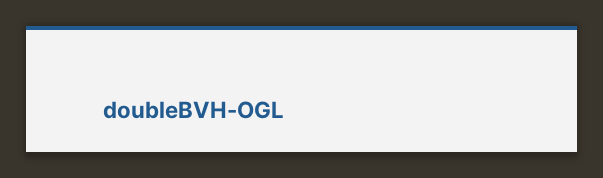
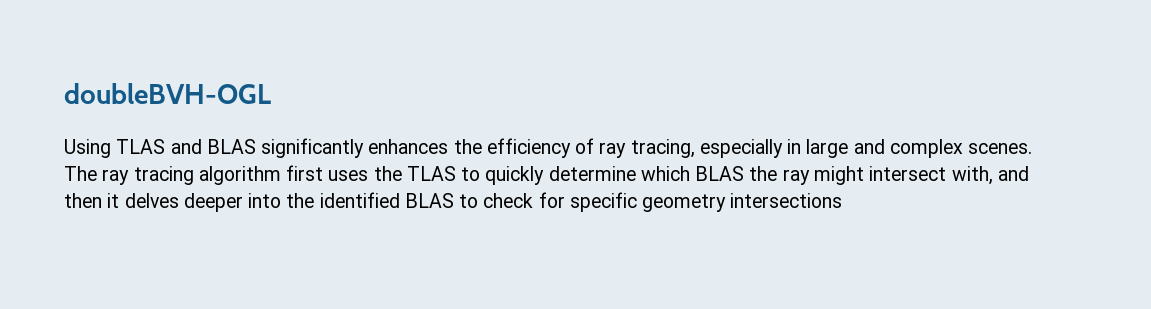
+ Using TLAS and BLAS significantly enhances the efficiency of ray tracing, especially in large and complex scenes. The ray tracing algorithm first uses the TLAS to quickly determine which BLAS the ray might intersect with, and then it delves deeper into the identified BLAS to check for specific geometry intersections

